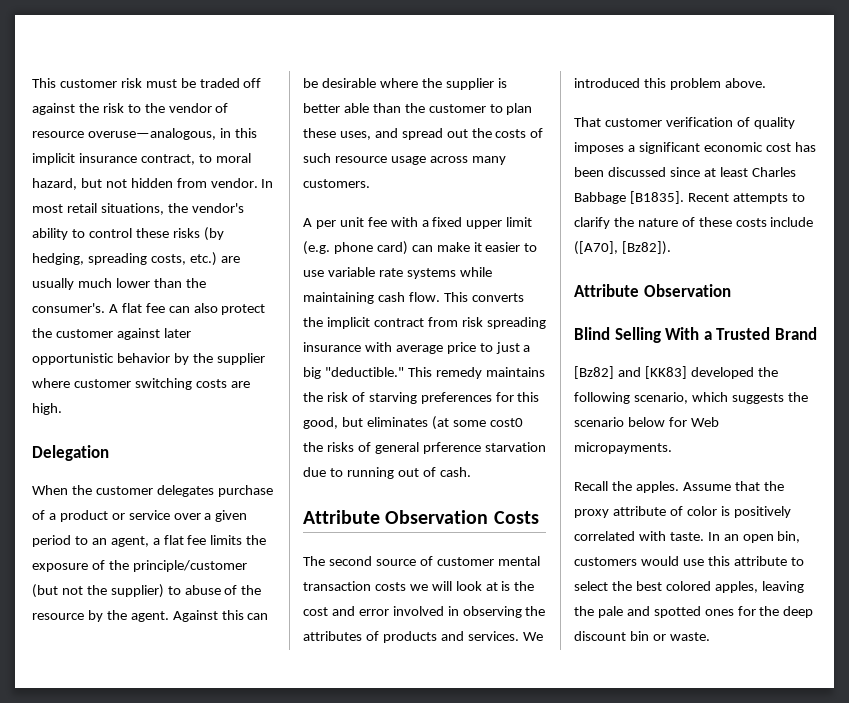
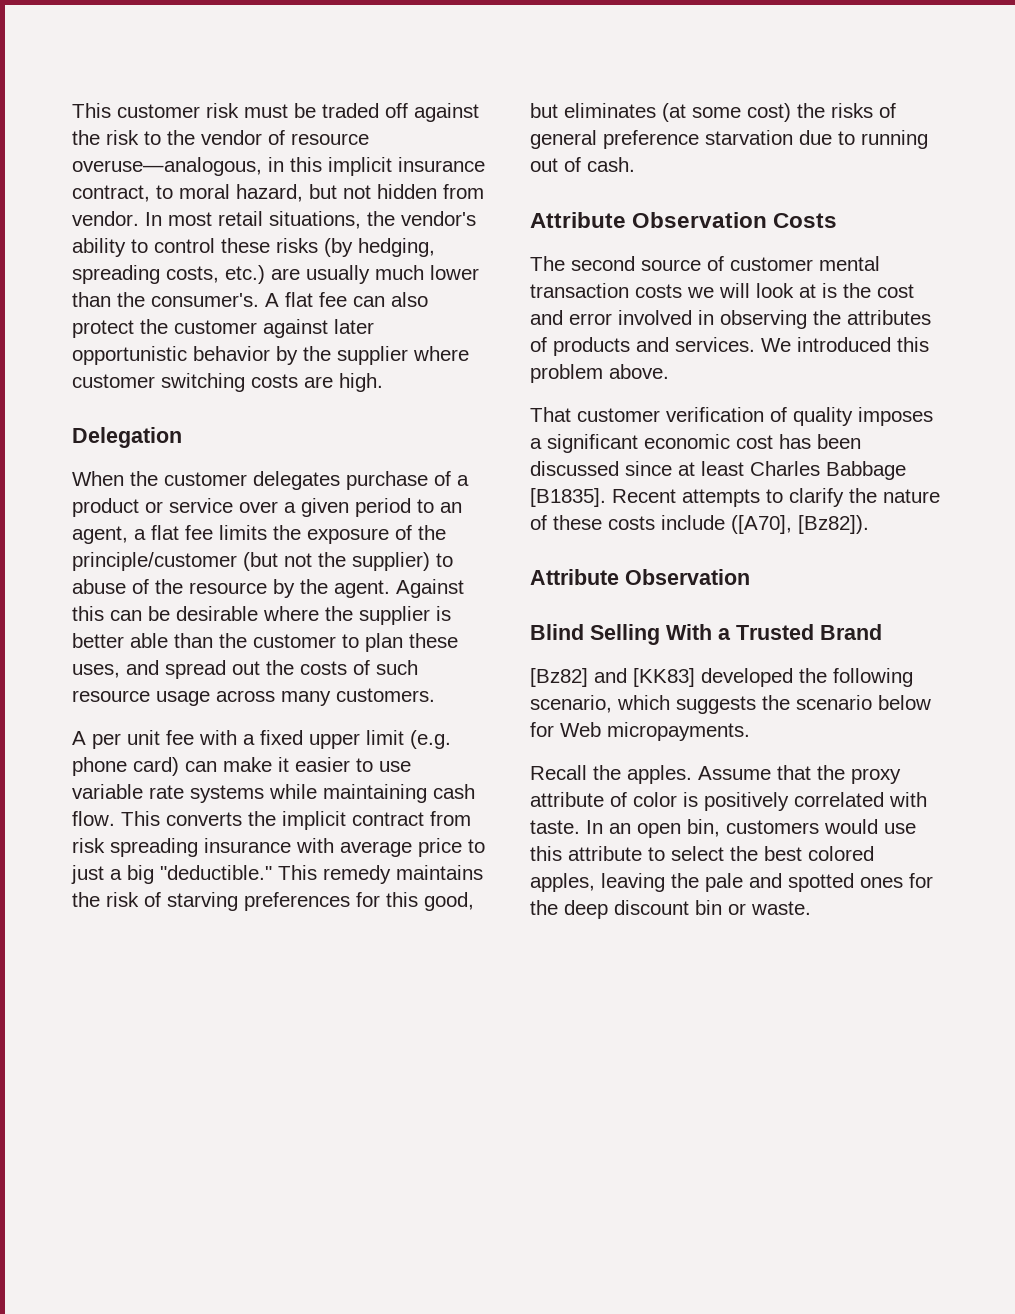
- This remedy maintains the risk of starving preferences for this good, but eliminates (at some cost0 the risks of general prference starvation due to running out of cash.
+ This remedy maintains the risk of starving preferences for this good, but eliminates (at some cost) the risks of general preference starvation due to running out of cash.

